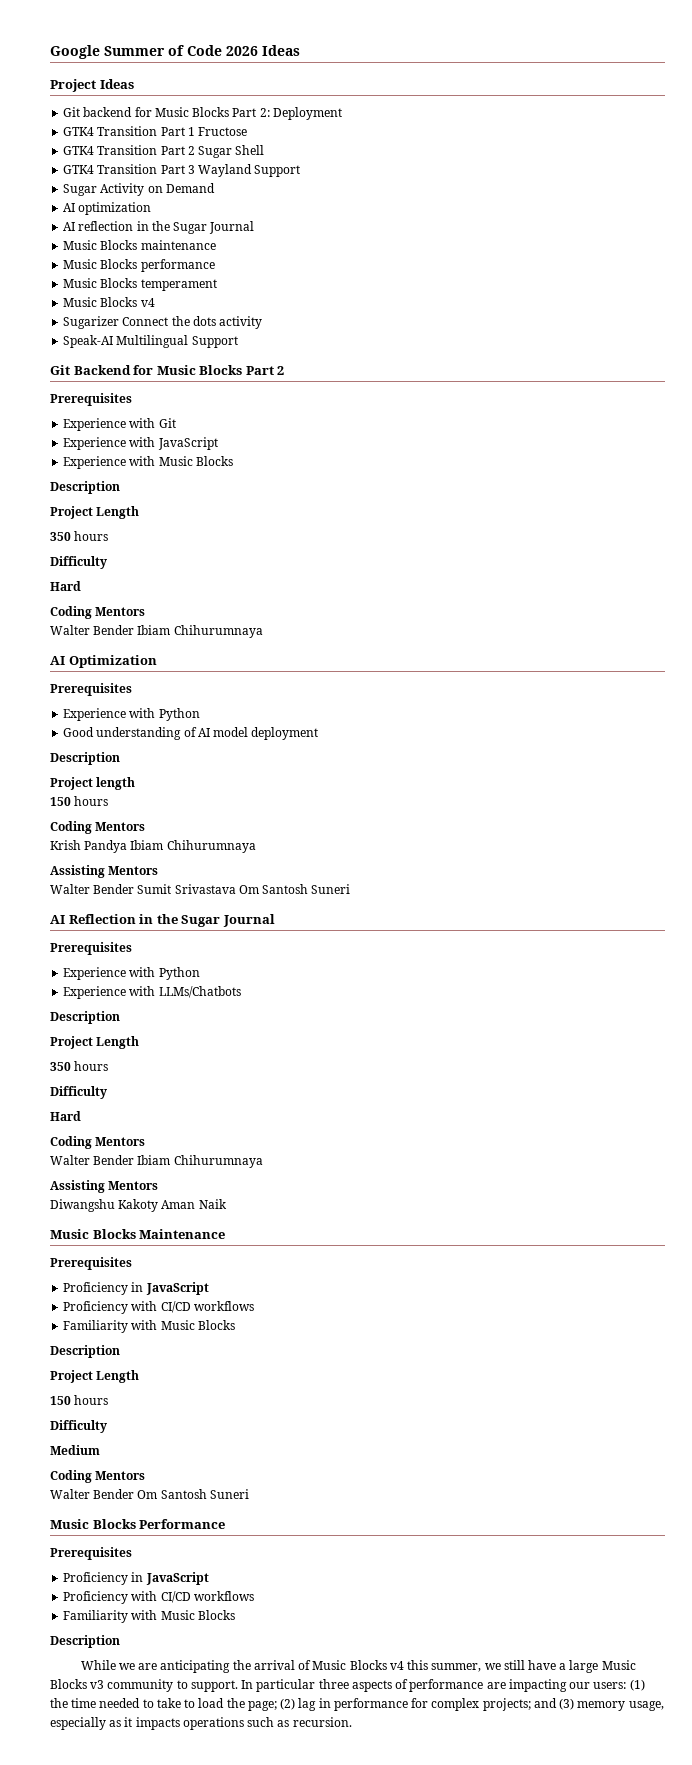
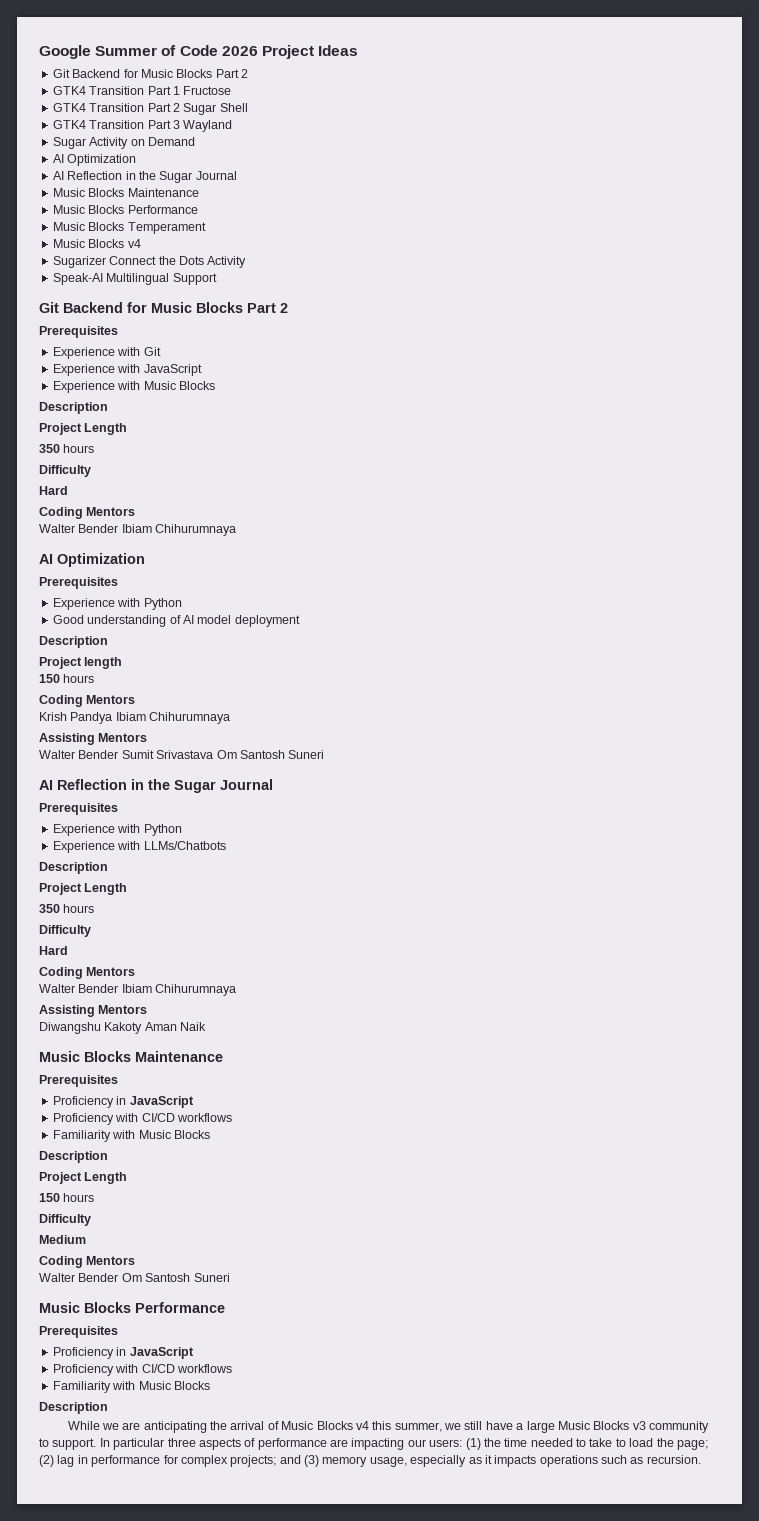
- Google Summer of Code 2026 Ideas
- Project Ideas
- Git backend for Music Blocks Part 2: Deployment
+ Google Summer of Code 2026 Project Ideas
+ Git Backend for Music Blocks Part 2
- GTK4 Transition Part 3 Wayland Support
+ GTK4 Transition Part 3 Wayland
  Sugar Activity on Demand
- AI optimization
- AI reflection in the Sugar Journal
- Music Blocks maintenance
- Music Blocks performance
- Music Blocks temperament
+ AI Optimization
+ AI Reflection in the Sugar Journal
+ Music Blocks Maintenance
+ Music Blocks Performance
+ Music Blocks Temperament
- Sugarizer Connect the dots activity
+ Sugarizer Connect the Dots Activity

